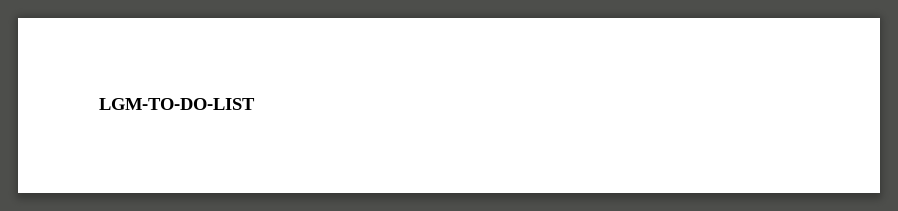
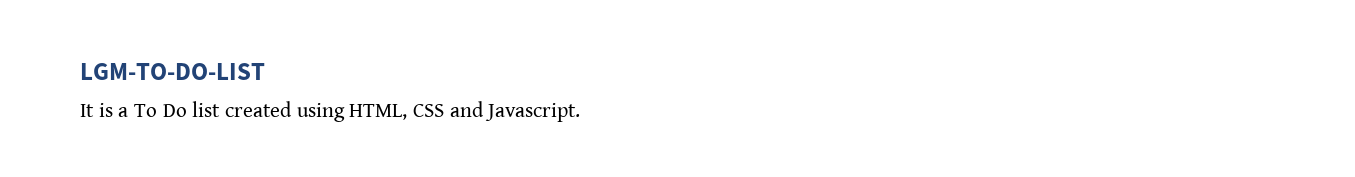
+ It is a To Do list created using HTML, CSS and Javascript.

